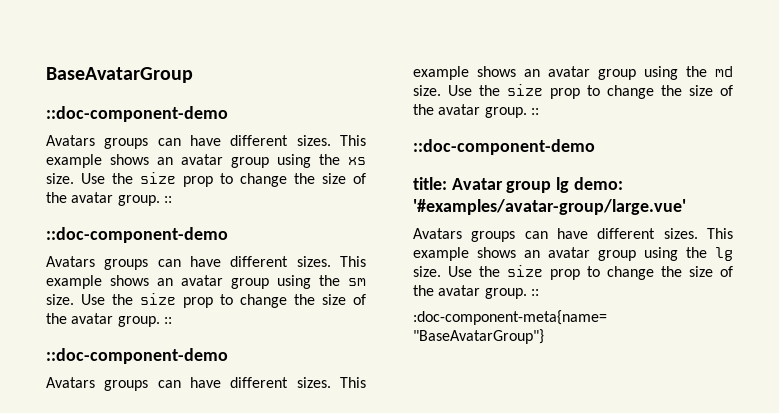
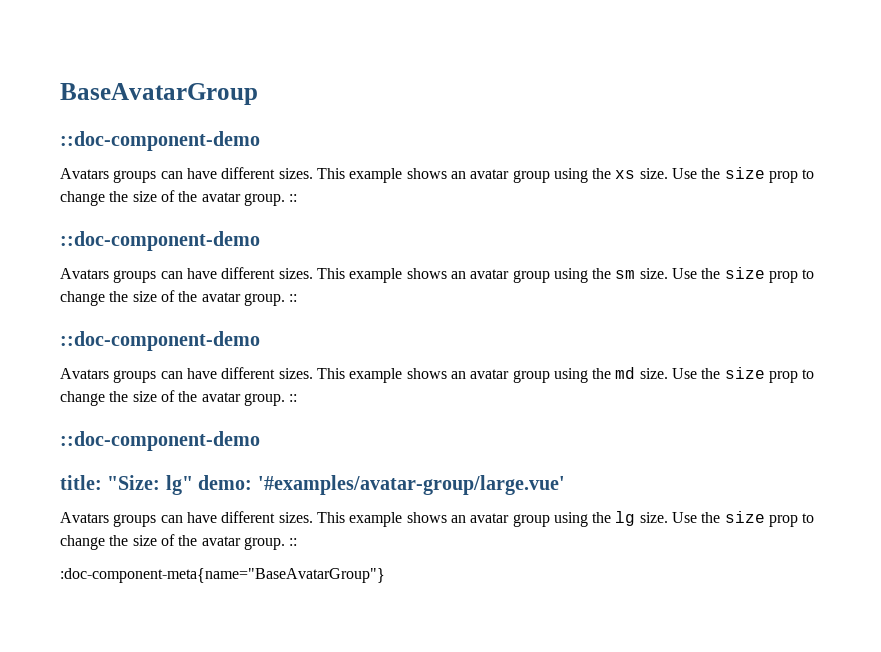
- title: Avatar group lg demo: '#examples/avatar-group/large.vue'
+ title: "Size: lg" demo: '#examples/avatar-group/large.vue'

